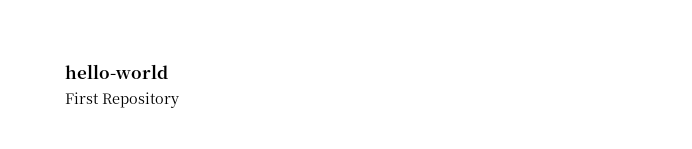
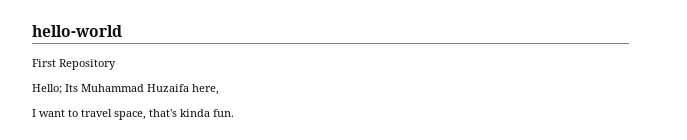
+ Hello; Its Muhammad Huzaifa here,
+ I want to travel space, that's kinda fun.

